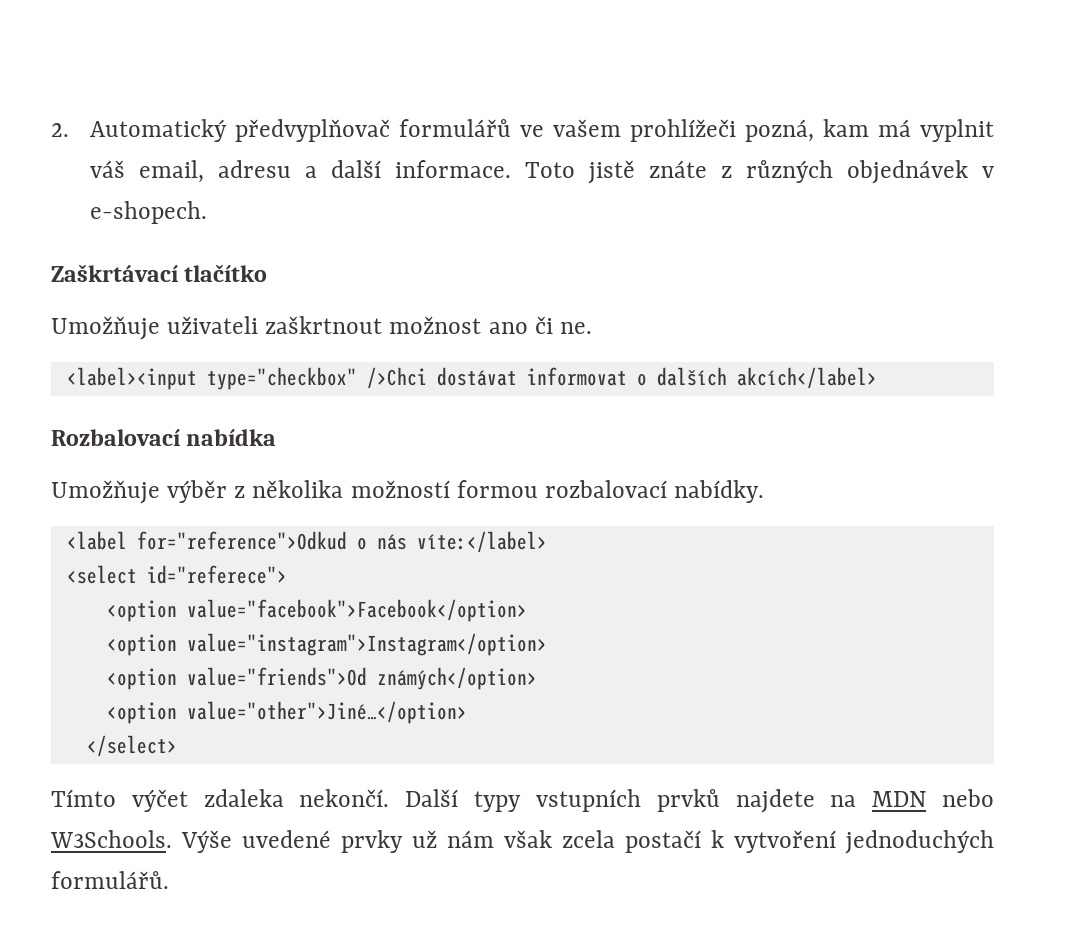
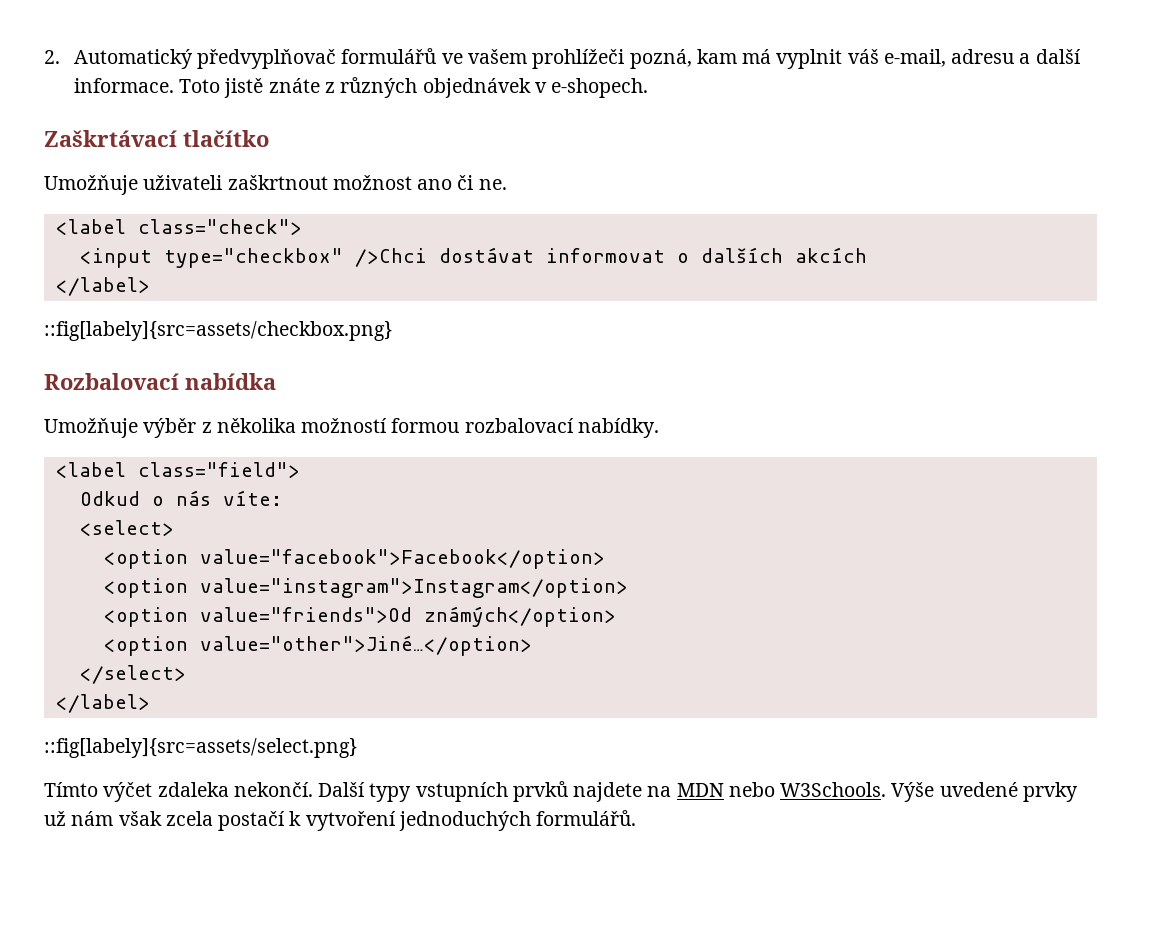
- 2. Automatický předvyplňovač formulářů ve vašem prohlížeči pozná, kam má vyplnit váš email, adresu a další informace.
+ 2. Automatický předvyplňovač formulářů ve vašem prohlížeči pozná, kam má vyplnit váš e-mail, adresu a další informace.
- <label><input type="checkbox" />Chci dostávat informovat o dalších akcích</label>
+ <label class="check">
+ <input type="checkbox" />Chci dostávat informovat o dalších akcích
+ </label>
+ ::fig[labely]{src=assets/checkbox.png}
- <label for="reference">Odkud o nás víte:</label>
- <select id="referece">
+ <label class="field">
+ Odkud o nás víte:
+ <select>
  </select>
+ </label>
+ ::fig[labely]{src=assets/select.png}

